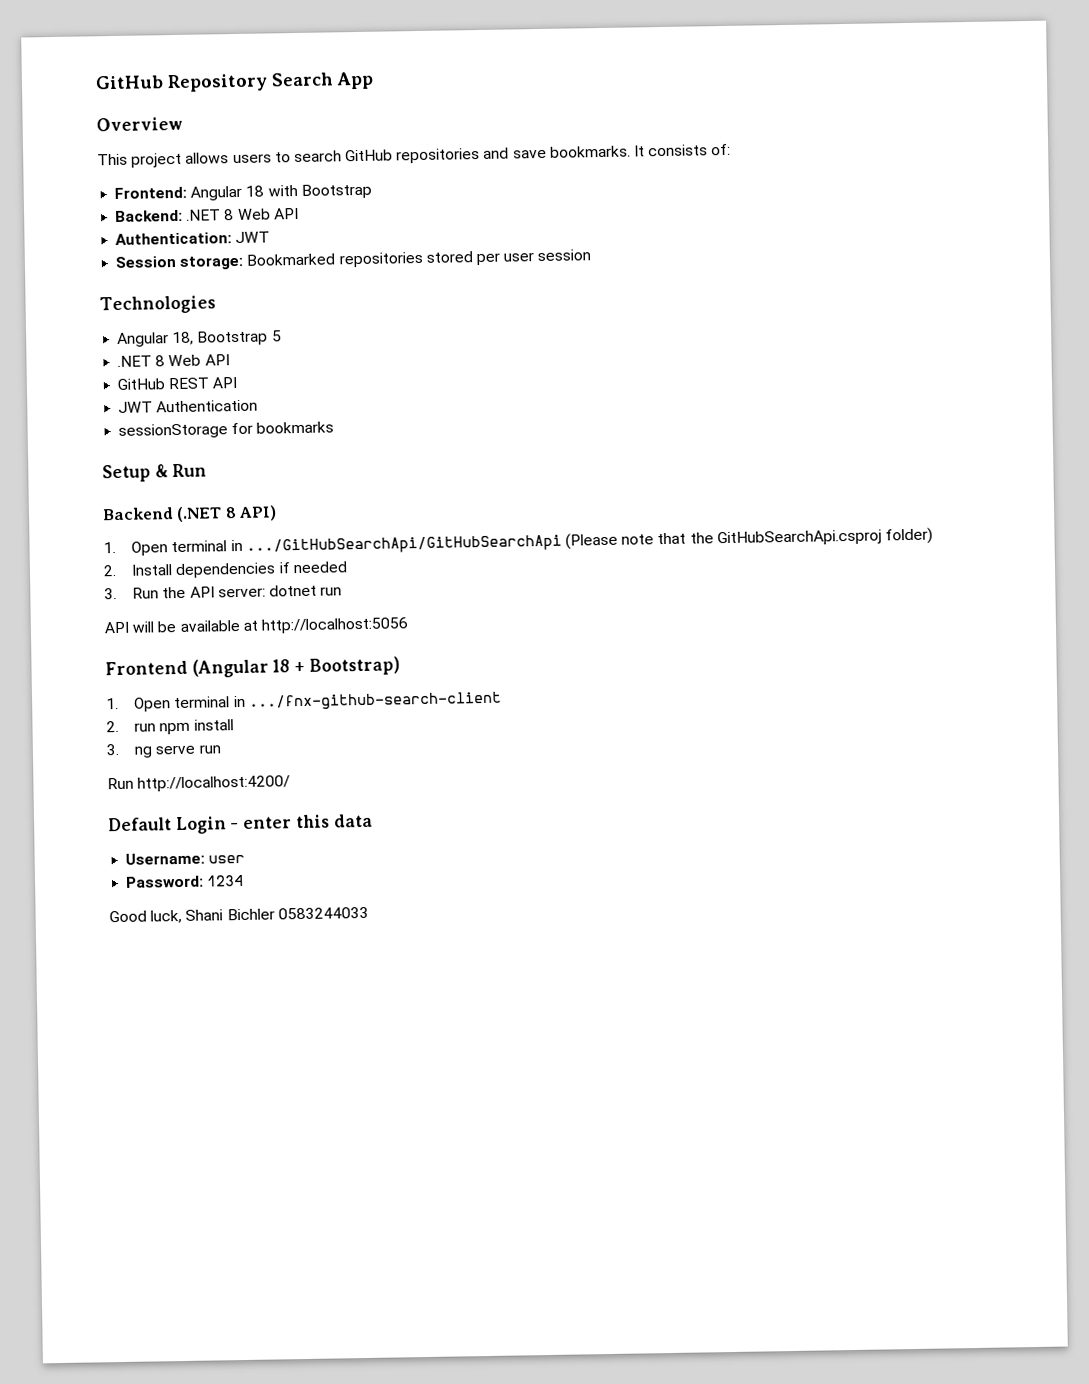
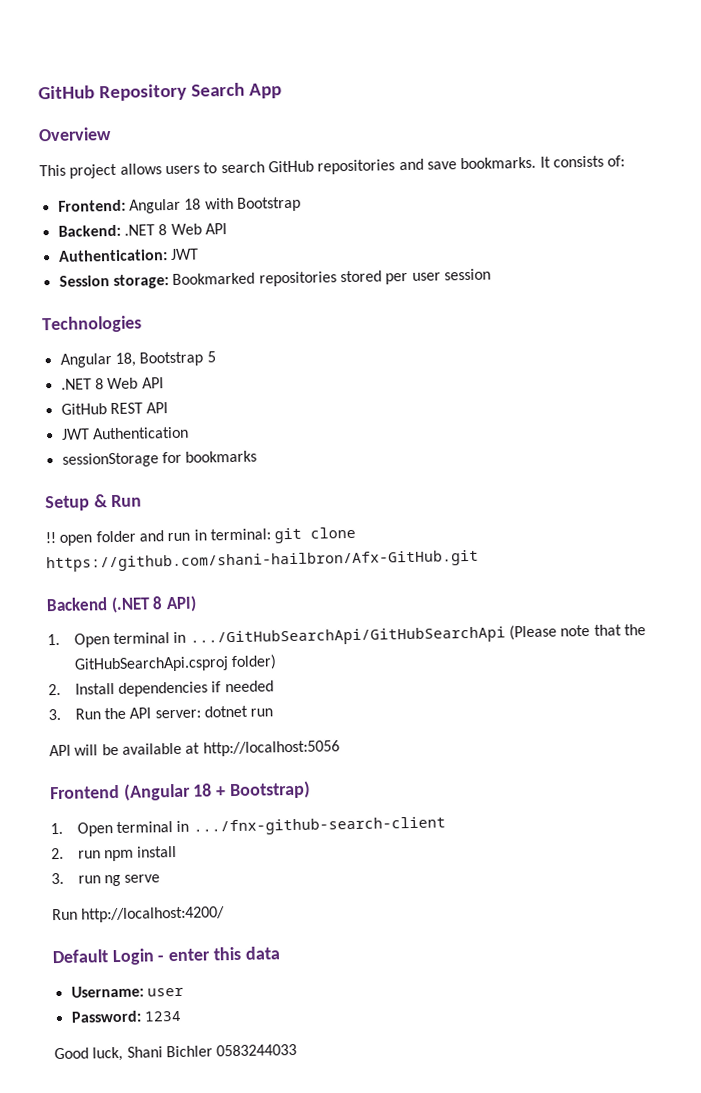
+ !! open folder and run in terminal: git clone https://github.com/shani-hailbron/Afx-GitHub.git
- 3. ng serve run
+ 3. run ng serve

